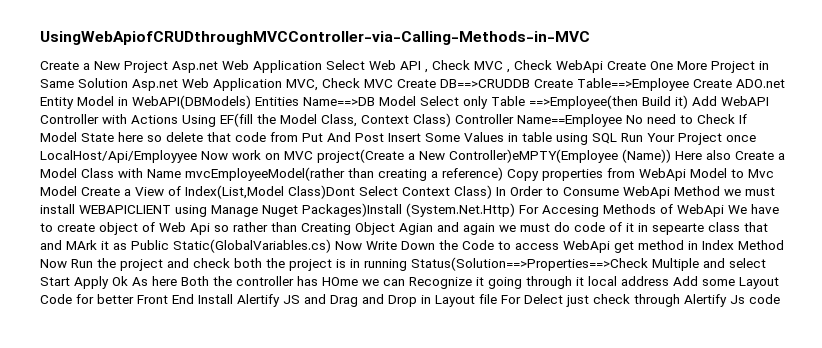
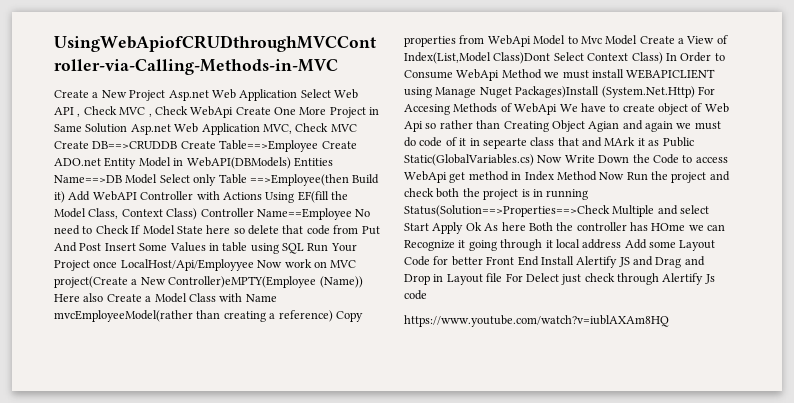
+ https://www.youtube.com/watch?v=iublAXAm8HQ

